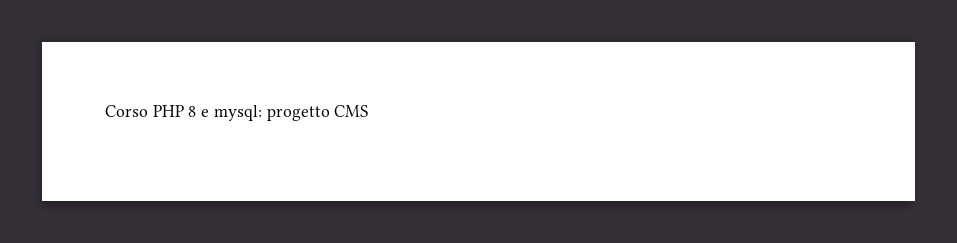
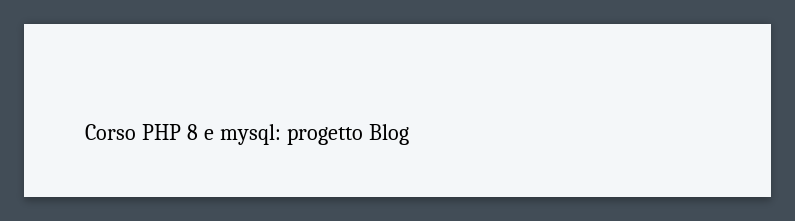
- Corso PHP 8 e mysql: progetto CMS
+ Corso PHP 8 e mysql: progetto Blog

